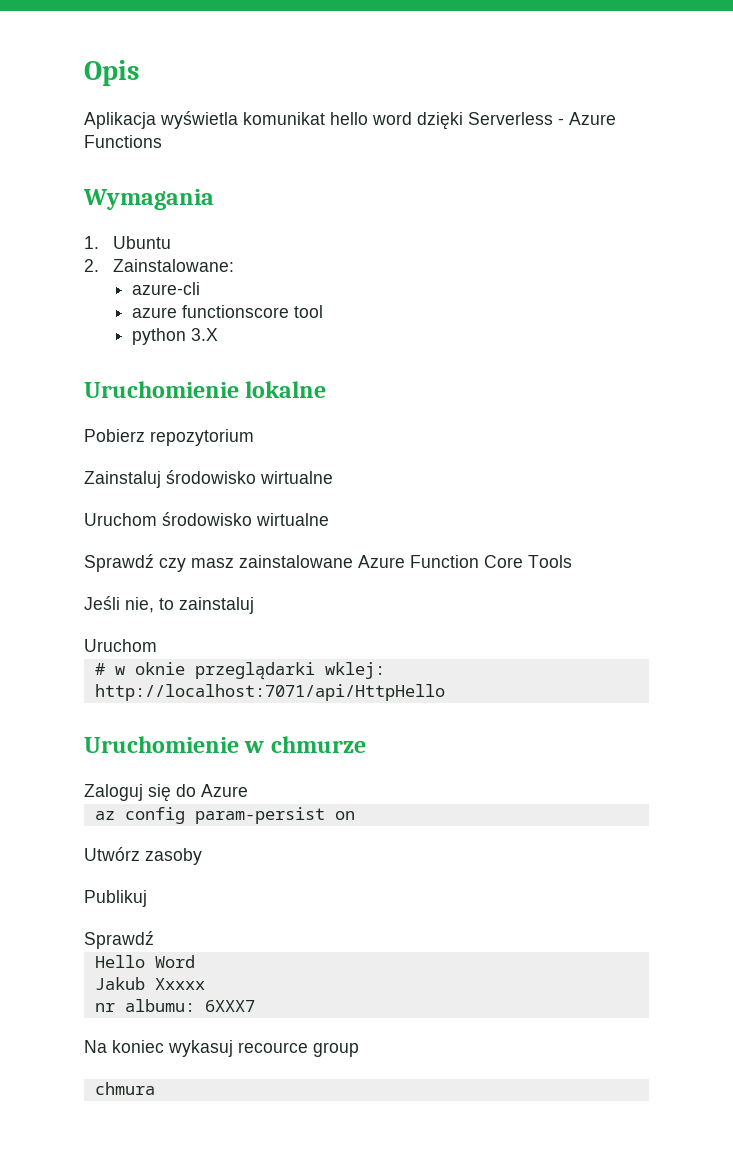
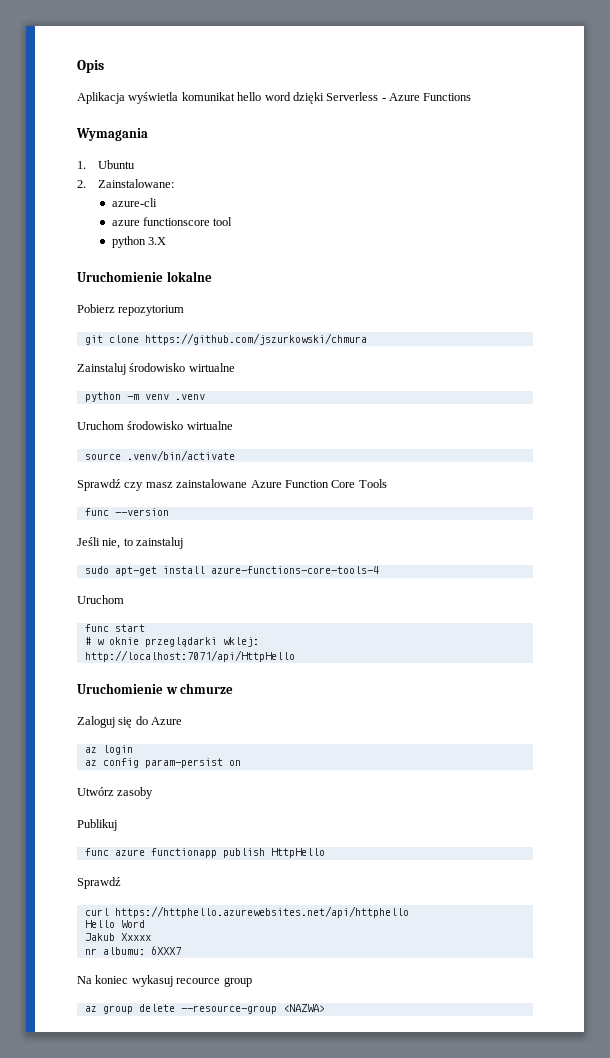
+ git clone https://github.com/jszurkowski/chmura
+ python -m venv .venv
+ source .venv/bin/activate
+ func --version
  Jeśli nie, to zainstaluj
+ sudo apt-get install azure-functions-core-tools-4
  Uruchom
+ func start
+ az login
  Publikuj
+ func azure functionapp publish HttpHello
  Sprawdź
+ curl https://httphello.azurewebsites.net/api/httphello
- chmura
+ az group delete --resource-group <NAZWA>

